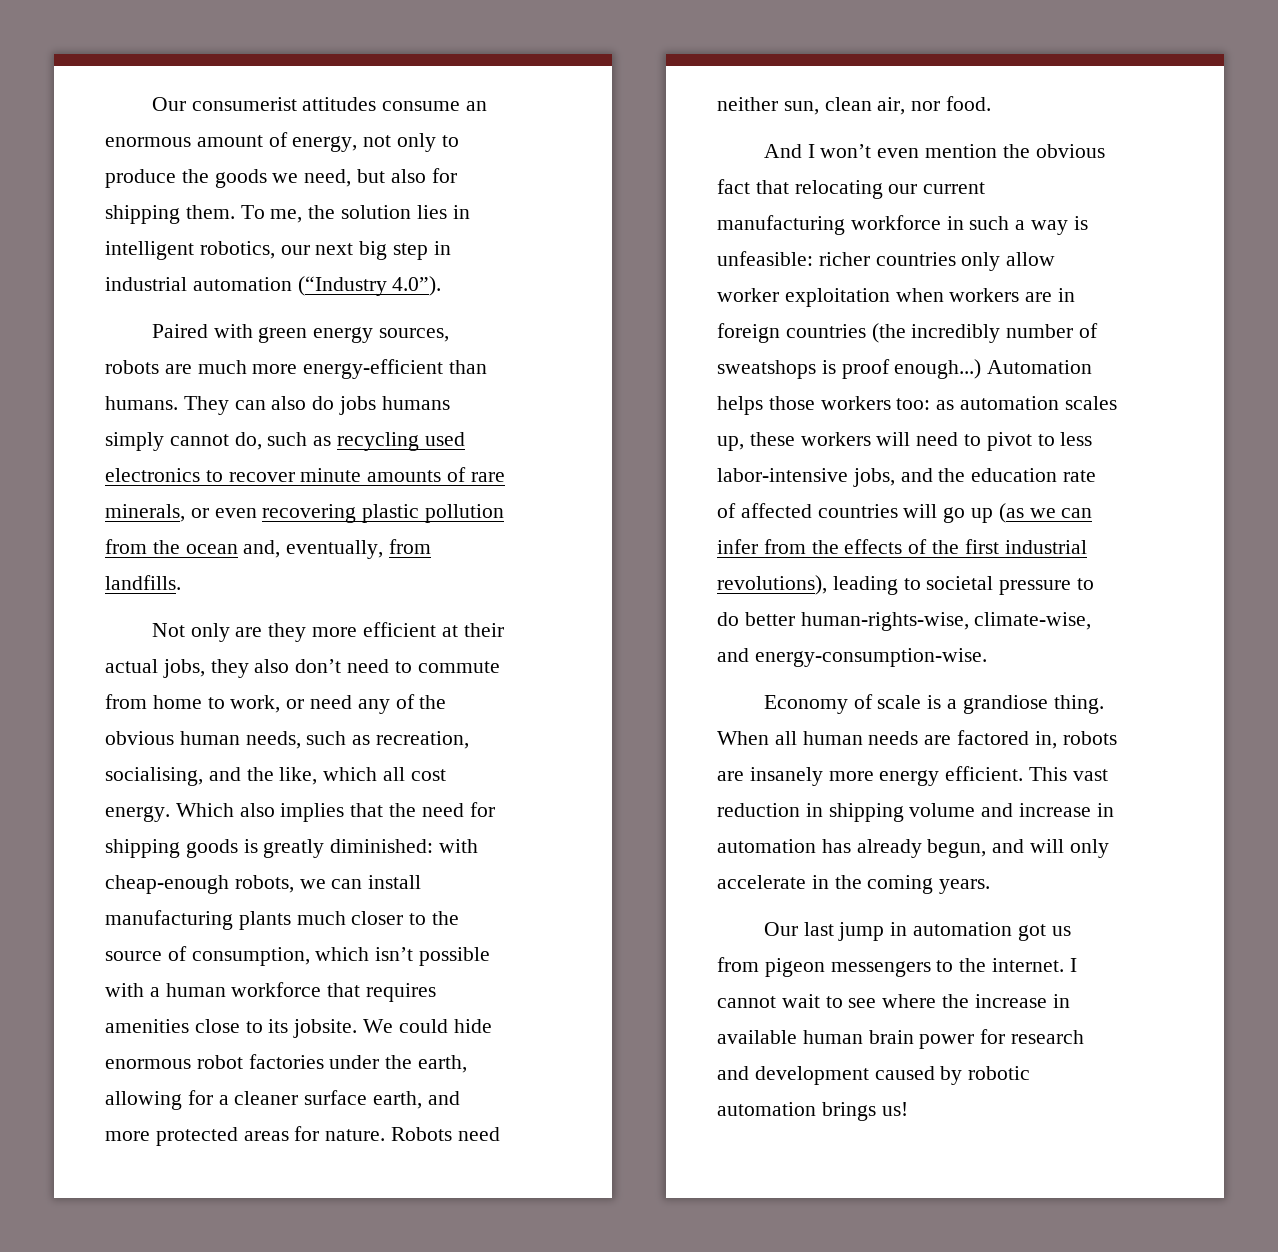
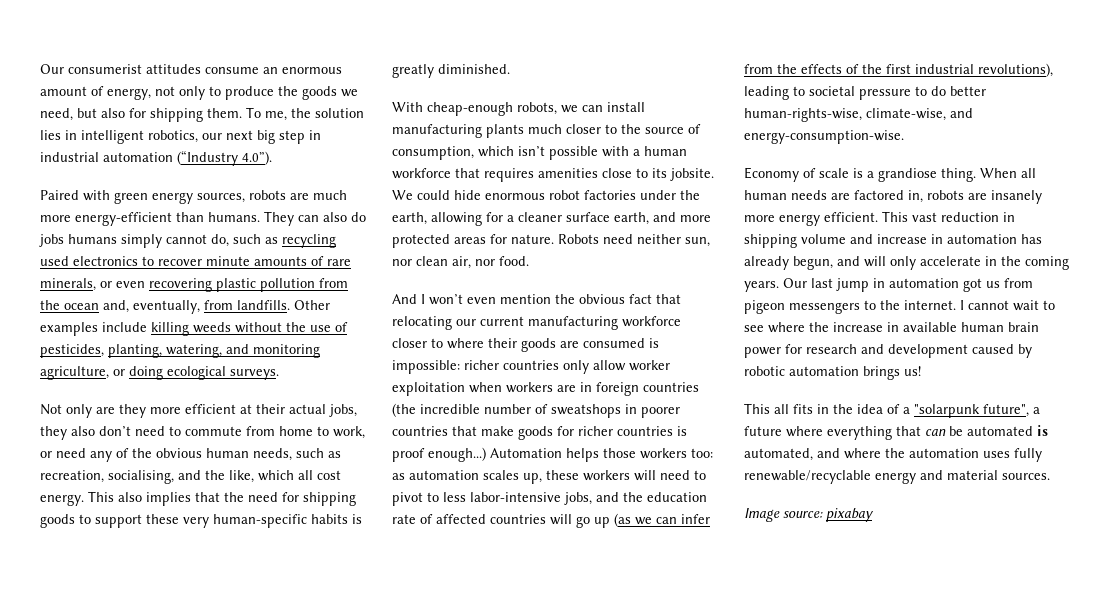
+ Other examples include killing weeds without the use of pesticides, planting, watering, and monitoring agriculture, or doing ecological surveys.
- Which also implies that the need for shipping goods is greatly diminished: with cheap-enough robots, we can install manufacturing plants much closer to the source of consumption, which isn’t possible with a human workforce that requires amenities close to its jobsite.
+ This also implies that the need for shipping goods to support these very human-specific habits is greatly diminished.
+ With cheap-enough robots, we can install manufacturing plants much closer to the source of consumption, which isn’t possible with a human workforce that requires amenities close to its jobsite.
- Robots need neither sun, clean air, nor food.
+ Robots need neither sun, nor clean air, nor food.
- And I won’t even mention the obvious fact that relocating our current manufacturing workforce in such a way is unfeasible: richer countries only allow worker exploitation when workers are in foreign countries (the incredibly number of sweatshops is proof enough...)
+ And I won’t even mention the obvious fact that relocating our current manufacturing workforce closer to where their goods are consumed is impossible: richer countries only allow worker exploitation when workers are in foreign countries (the incredible number of sweatshops in poorer countries that make goods for richer countries is proof enough...)
- This vast reduction in shipping volume and increase in automation has already begun, and will only accelerate in the coming years.
- Our last jump in automation got us from pigeon messengers to the internet.
+ This vast reduction in shipping volume and increase in automation has already begun, and will only accelerate in the coming years. Our last jump in automation got us from pigeon messengers to the internet.
+ This all fits in the idea of a "solarpunk future", a future where everything that can be automated is automated, and where the automation uses fully renewable/recyclable energy and material sources.
+ Image source: pixabay

